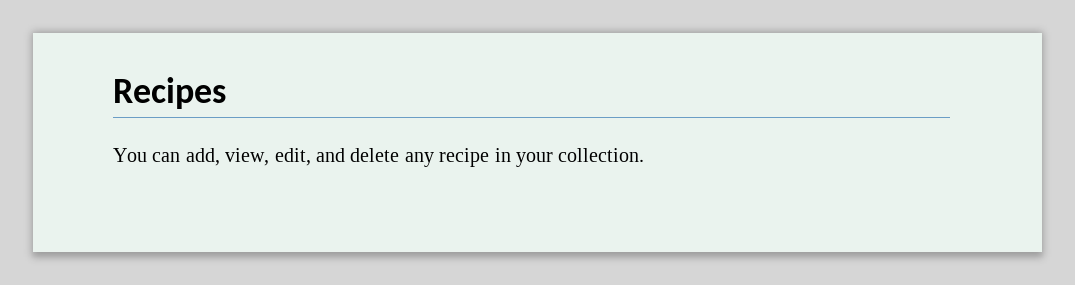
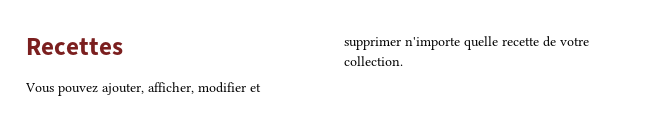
- Recipes
- You can add, view, edit, and delete any recipe in your collection.
+ Recettes
+ Vous pouvez ajouter, afficher, modifier et supprimer n'importe quelle recette de votre collection.

